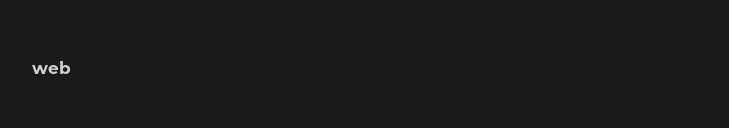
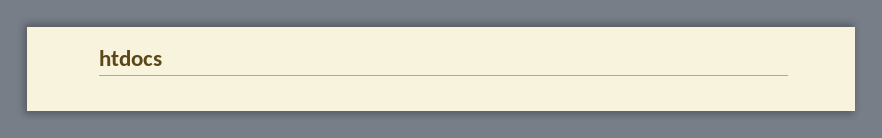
- web
+ htdocs

